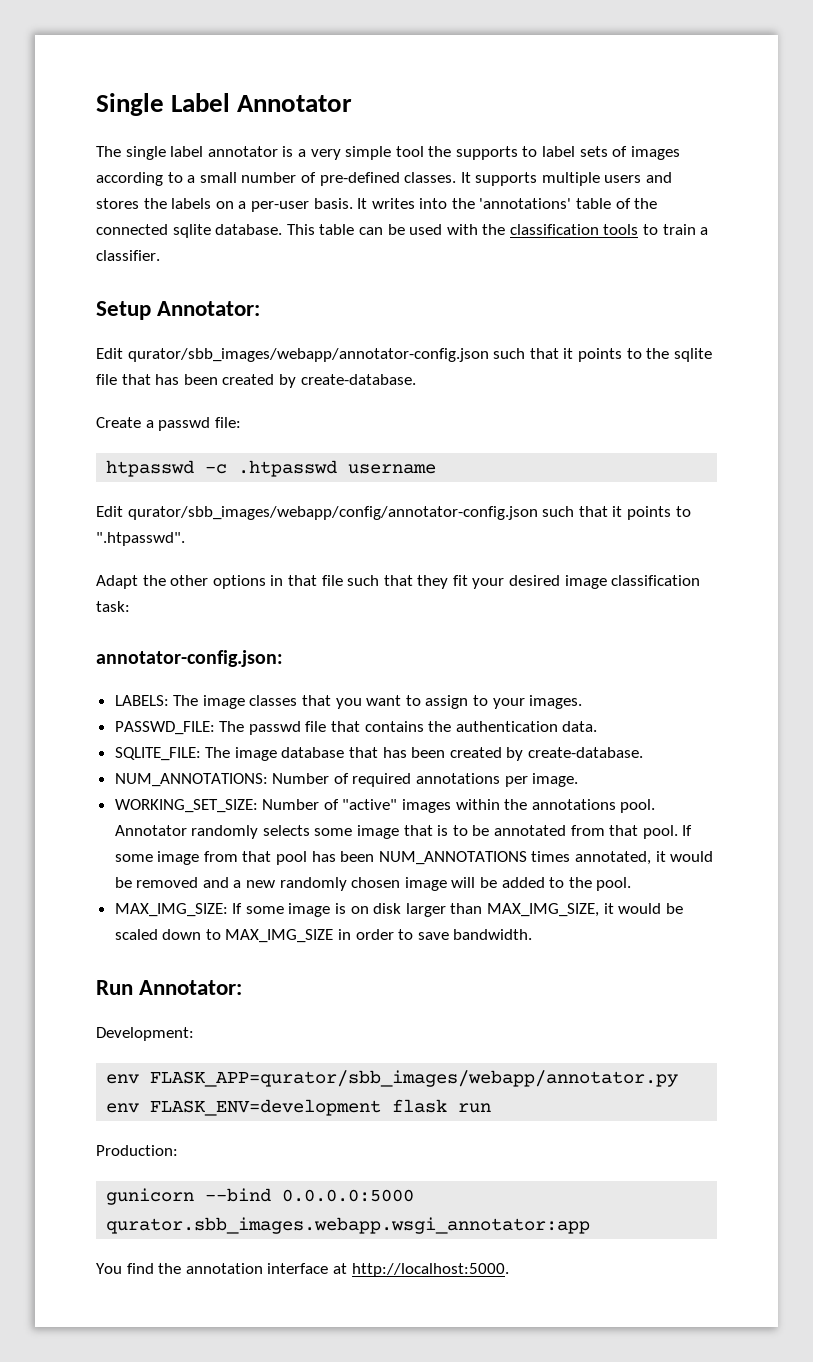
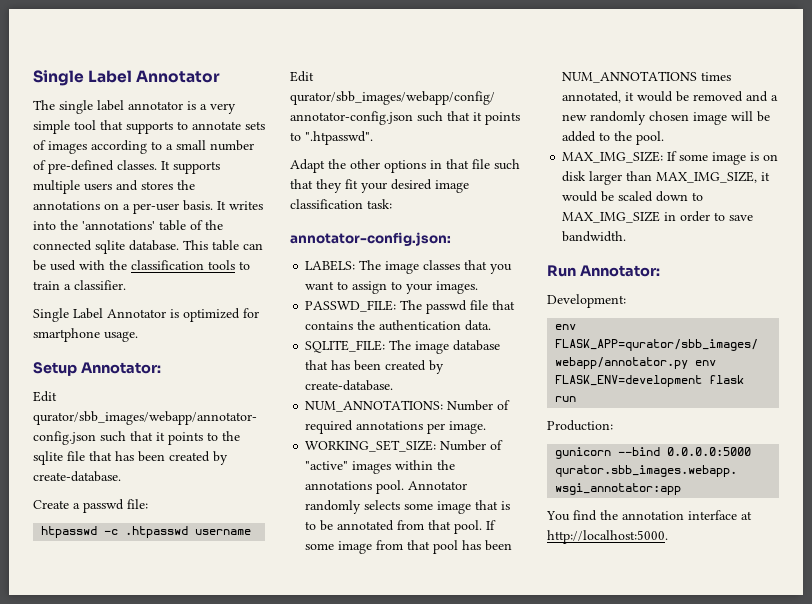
- The single label annotator is a very simple tool the supports to label sets of images according to a small number of pre-defined classes.
+ The single label annotator is a very simple tool that supports to annotate sets of images according to a small number of pre-defined classes.
- It supports multiple users and stores the labels on a per-user basis.
+ It supports multiple users and stores the annotations on a per-user basis.
+ Single Label Annotator is optimized for smartphone usage.

